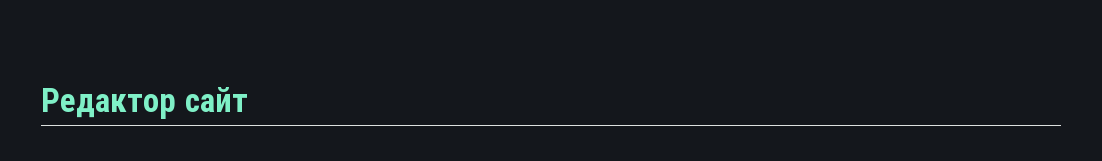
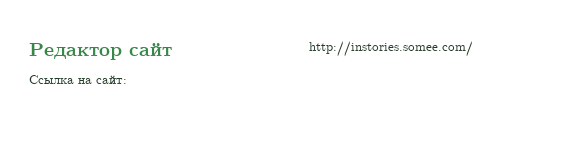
+ Ссылка на сайт: http://instories.somee.com/

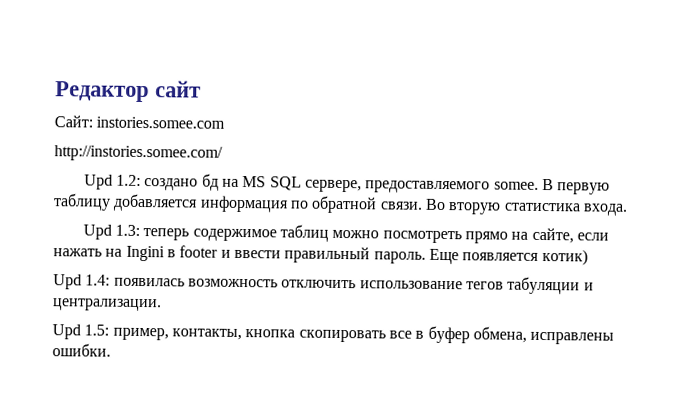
- Ссылка на сайт: http://instories.somee.com/
+ Сайт: instories.somee.com
+ http://instories.somee.com/
+ Upd 1.2: создано бд на MS SQL сервере, предоставляемого somee. В первую таблицу добавляется информация по обратной связи. Во вторую статистика входа.
+ Upd 1.3: теперь содержимое таблиц можно посмотреть прямо на сайте, если нажать на Ingini в footer и ввести правильный пароль. Еще появляется котик)
+ Upd 1.4: появилась возможность отключить использование тегов табуляции и централизации.
+ Upd 1.5: пример, контакты, кнопка скопировать все в буфер обмена, исправлены ошибки.

